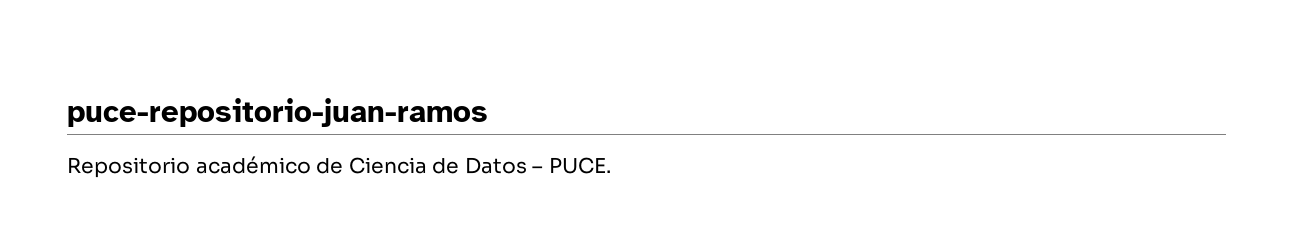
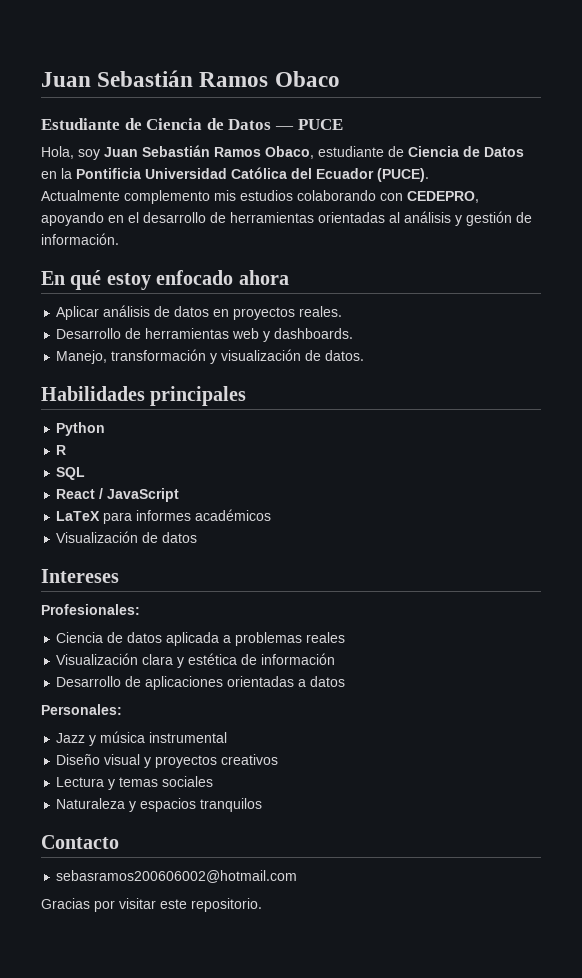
- puce-repositorio-juan-ramos
- Repositorio académico de Ciencia de Datos – PUCE.
+ Juan Sebastián Ramos Obaco
+ Estudiante de Ciencia de Datos — PUCE
+ Hola, soy Juan Sebastián Ramos Obaco, estudiante de Ciencia de Datos en la Pontificia Universidad Católica del Ecuador (PUCE).
+ Actualmente complemento mis estudios colaborando con CEDEPRO, apoyando en el desarrollo de herramientas orientadas al análisis y gestión de información.
+ En qué estoy enfocado ahora
+ Aplicar análisis de datos en proyectos reales.
+ Desarrollo de herramientas web y dashboards.
+ Manejo, transformación y visualización de datos.
+ Habilidades principales
+ Python
+ R
+ SQL
+ React / JavaScript
+ LaTeX para informes académicos
+ Visualización de datos
+ Intereses
+ Profesionales:
+ Ciencia de datos aplicada a problemas reales
+ Visualización clara y estética de información
+ Desarrollo de aplicaciones orientadas a datos
+ Personales:
+ Jazz y música instrumental
+ Diseño visual y proyectos creativos
+ Lectura y temas sociales
+ Naturaleza y espacios tranquilos
+ Contacto
+ sebasramos200606002@hotmail.com
+ Gracias por visitar este repositorio.

